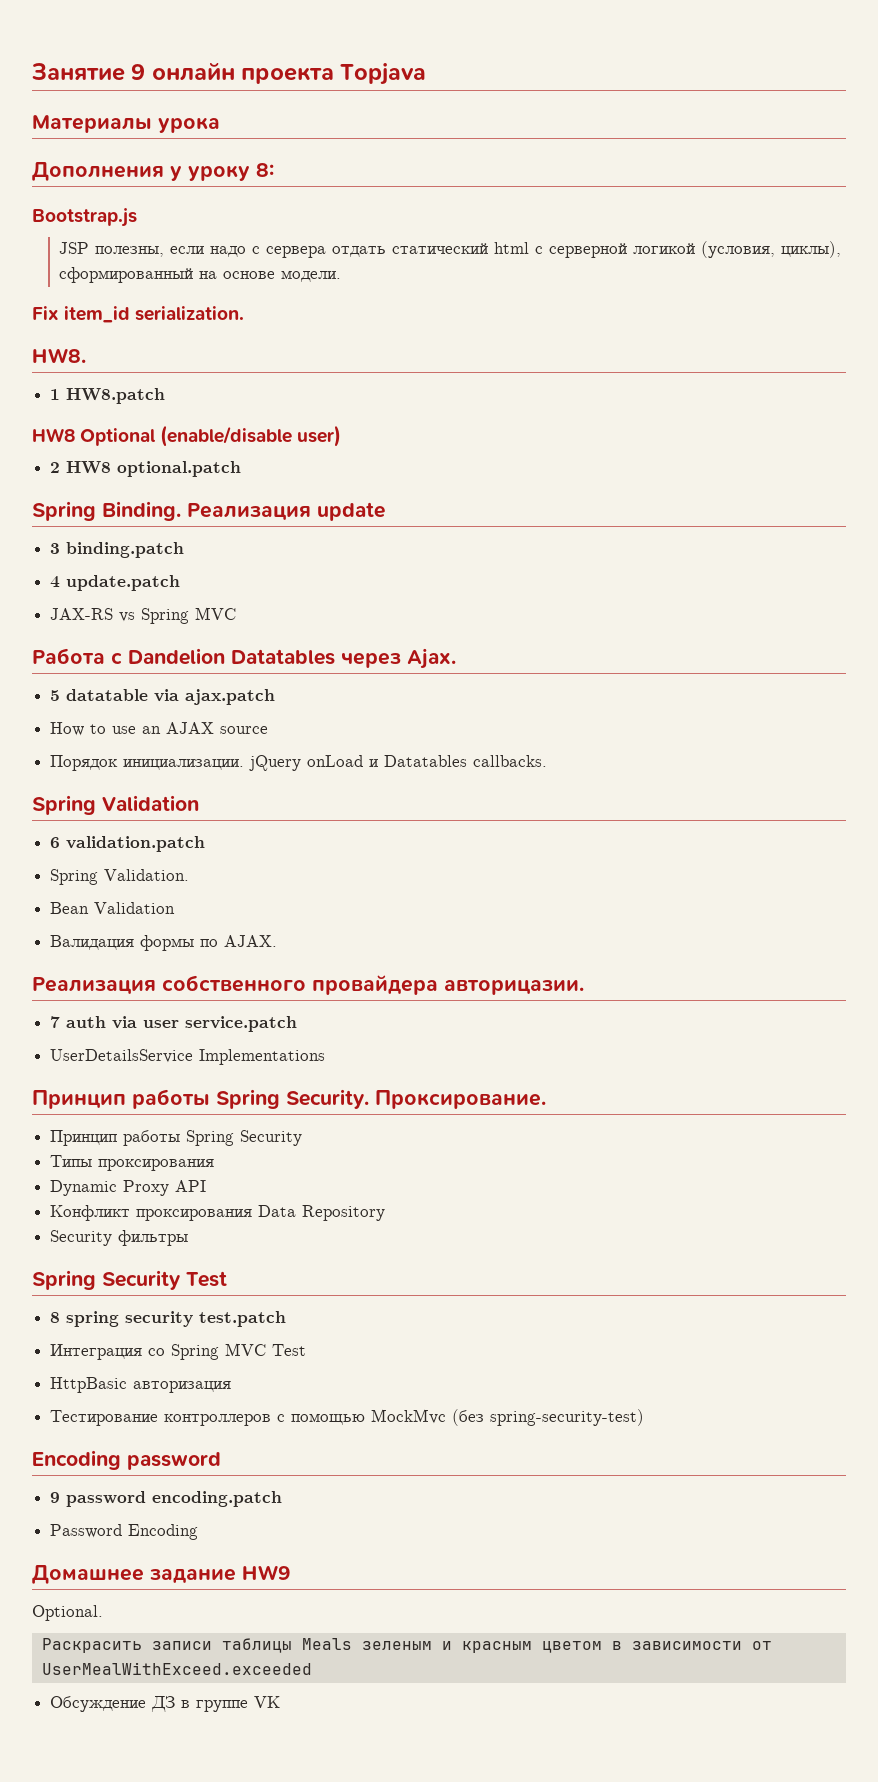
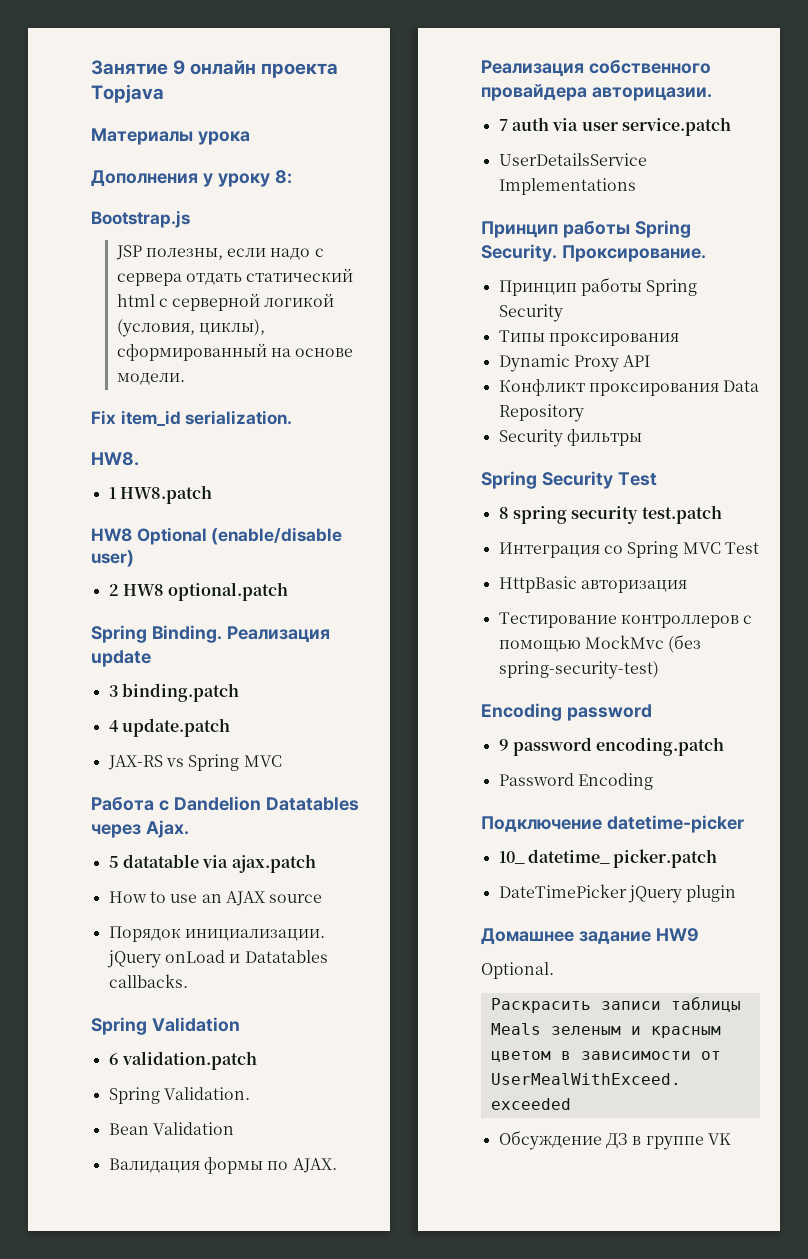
+ Подключение datetime-picker
+ 10_ datetime_ picker.patch
+ DateTimePicker jQuery plugin

